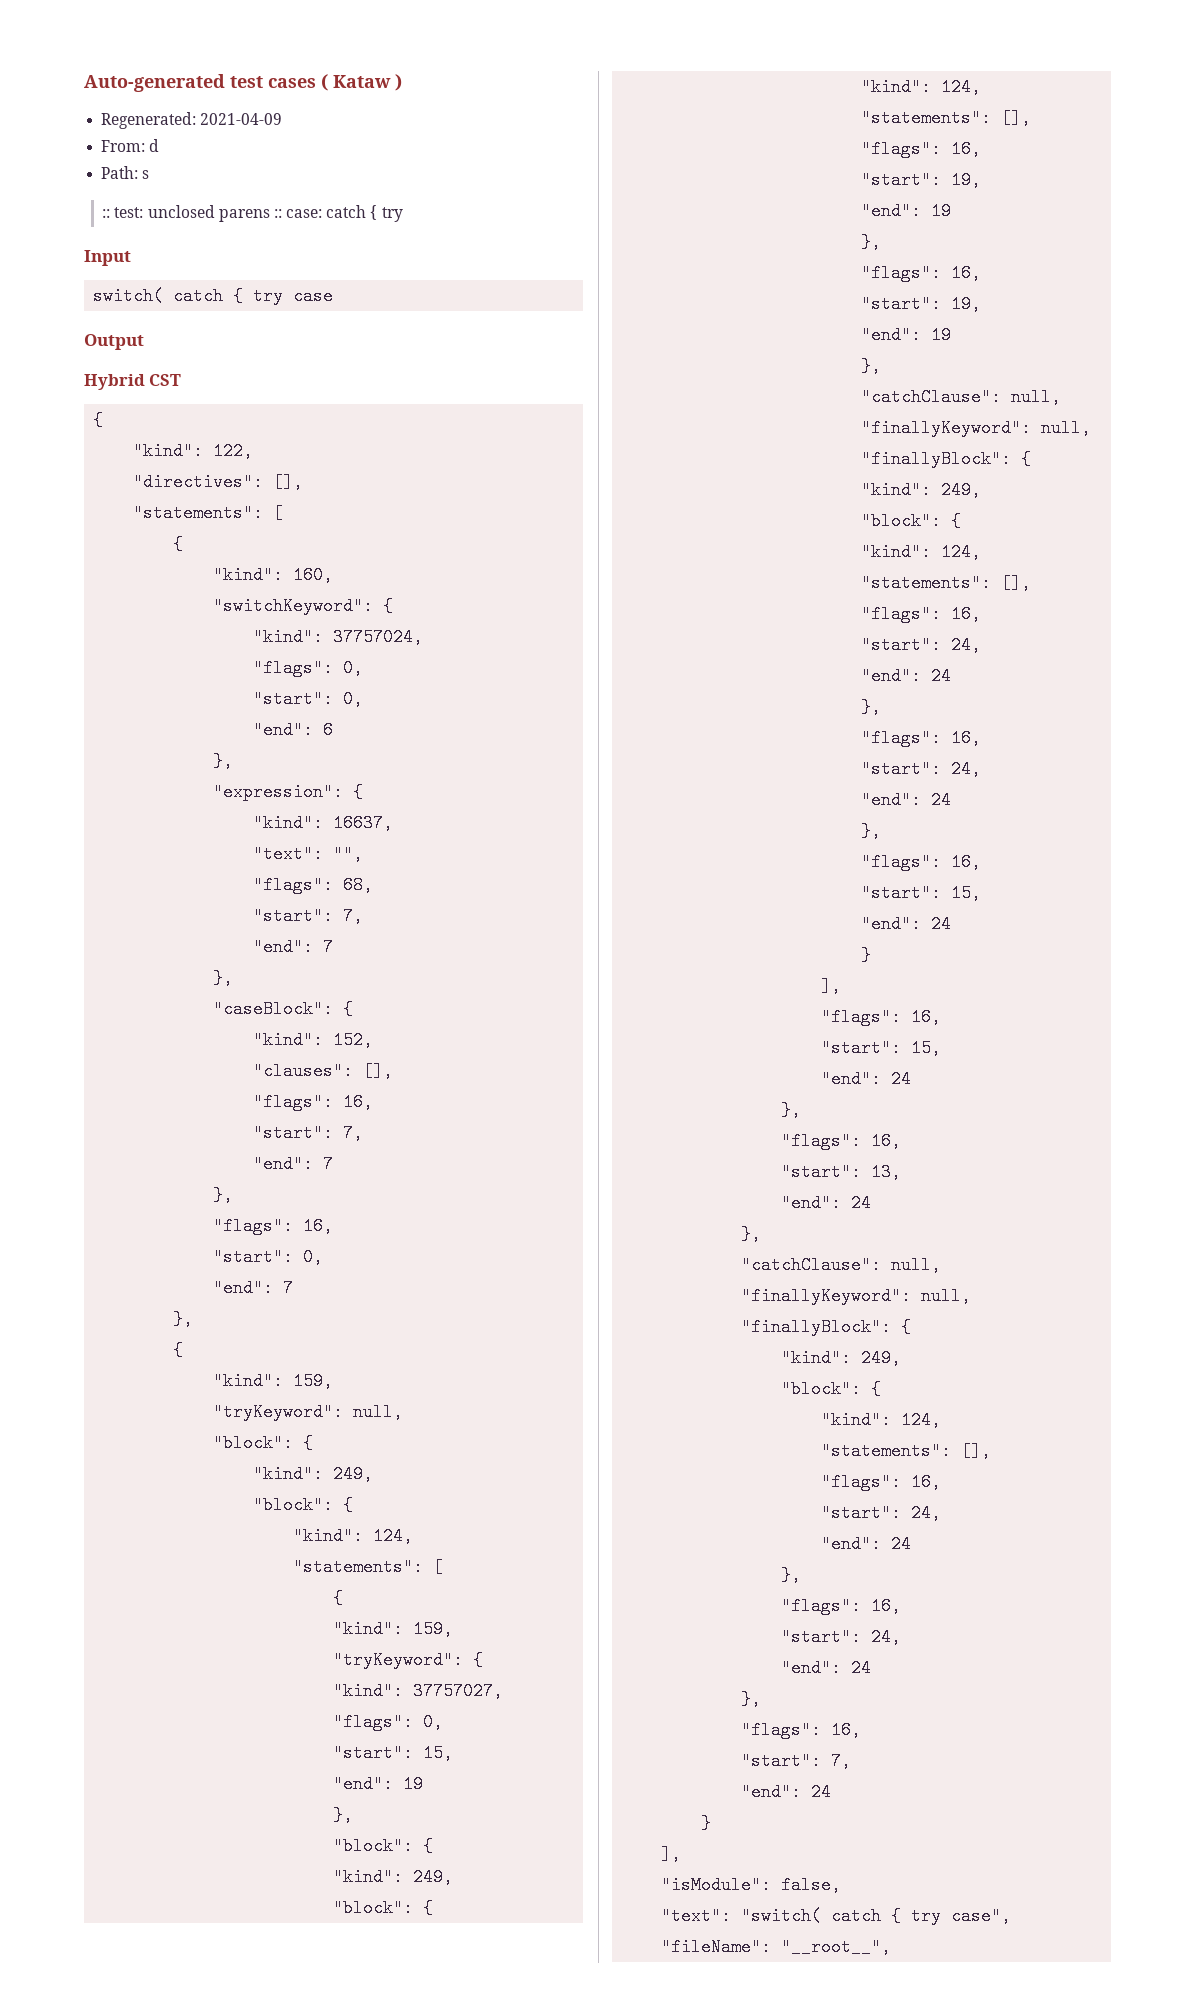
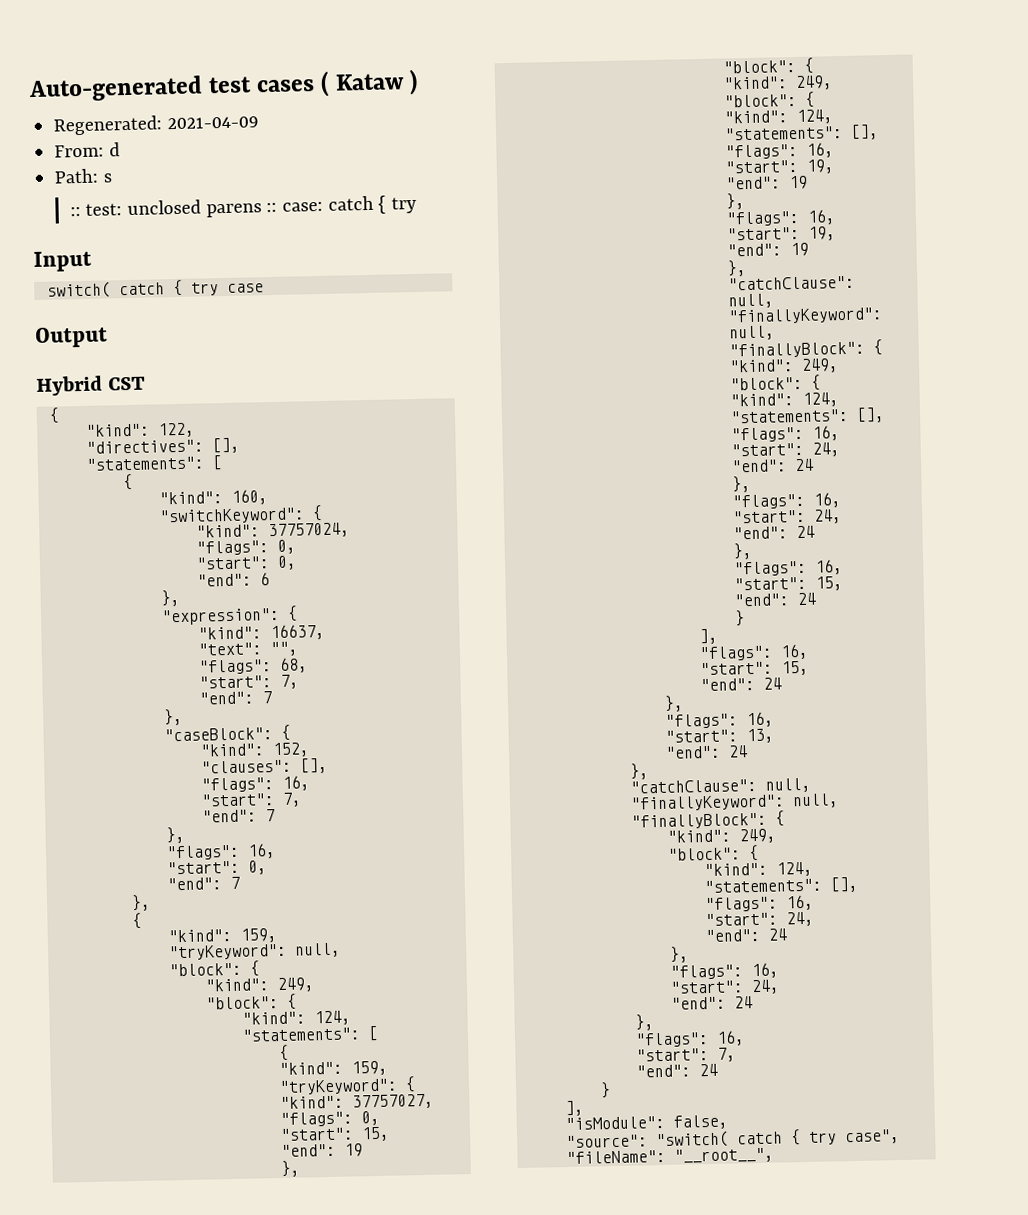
- "text": "switch( catch { try case",
+ "source": "switch( catch { try case",

